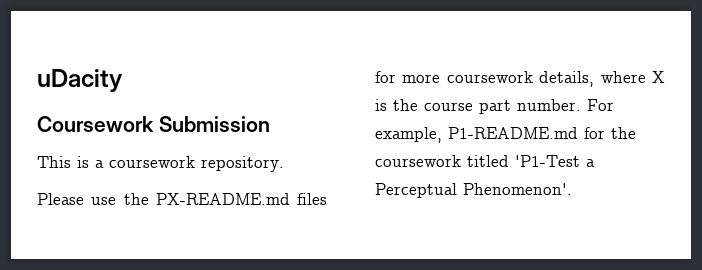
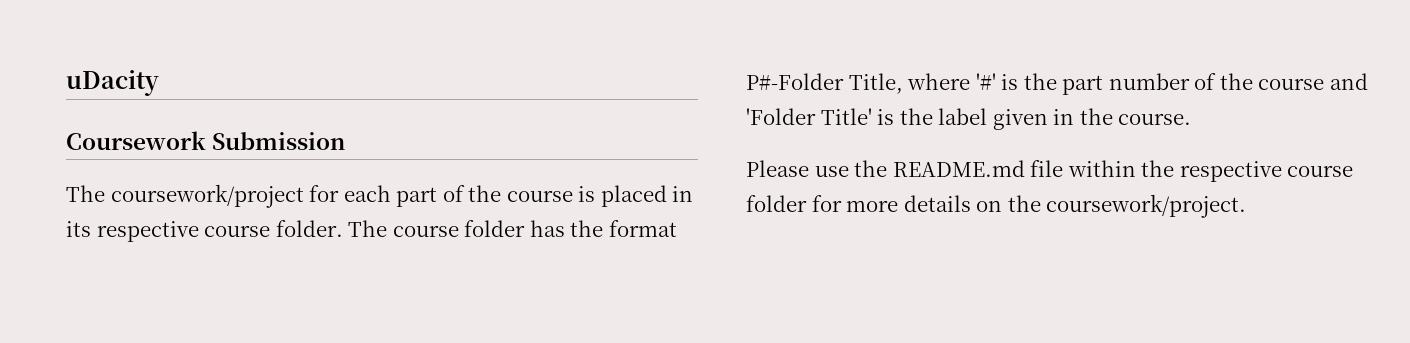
- This is a coursework repository.
- Please use the PX-README.md files for more coursework details, where X is the course part number. For example, P1-README.md for the coursework titled 'P1-Test a Perceptual Phenomenon'.
+ The coursework/project for each part of the course is placed in its respective course folder. The course folder has the format P#-Folder Title, where '#' is the part number of the course and 'Folder Title' is the label given in the course.
+ Please use the README.md file within the respective course folder for more details on the coursework/project.

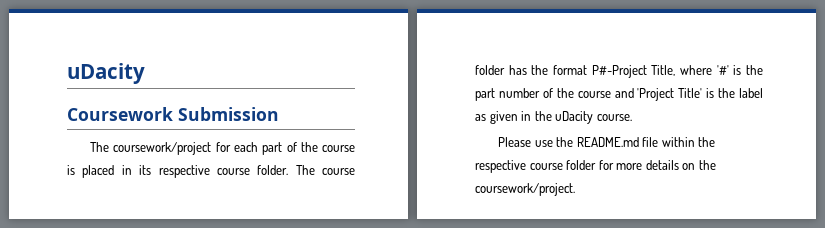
- The course folder has the format P#-Folder Title, where '#' is the part number of the course and 'Folder Title' is the label given in the course.
+ The course folder has the format P#-Project Title, where '#' is the part number of the course and 'Project Title' is the label as given in the uDacity course.

